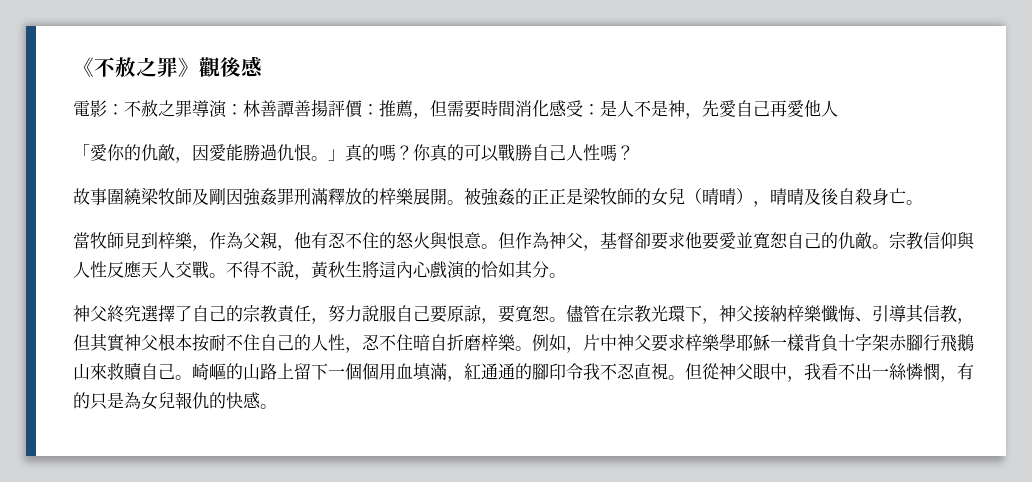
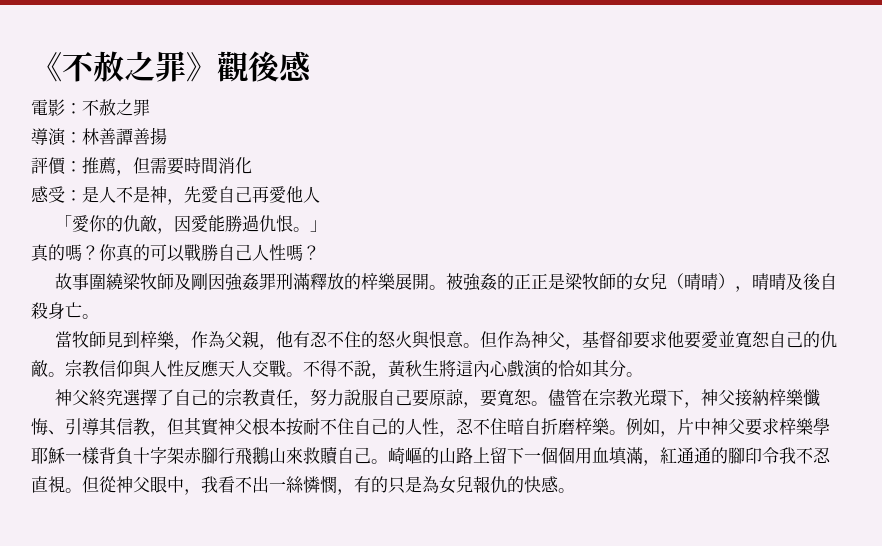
- 電影：不赦之罪導演：林善譚善揚評價：推薦，但需要時間消化感受：是人不是神，先愛自己再愛他人
+ 電影：不赦之罪
+ 導演：林善譚善揚
+ 評價：推薦，但需要時間消化
+ 感受：是人不是神，先愛自己再愛他人
- 「愛你的仇敵，因愛能勝過仇恨。」真的嗎？
+ 「愛你的仇敵，因愛能勝過仇恨。」
+ 真的嗎？

